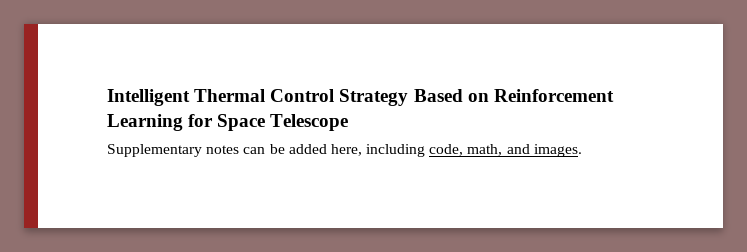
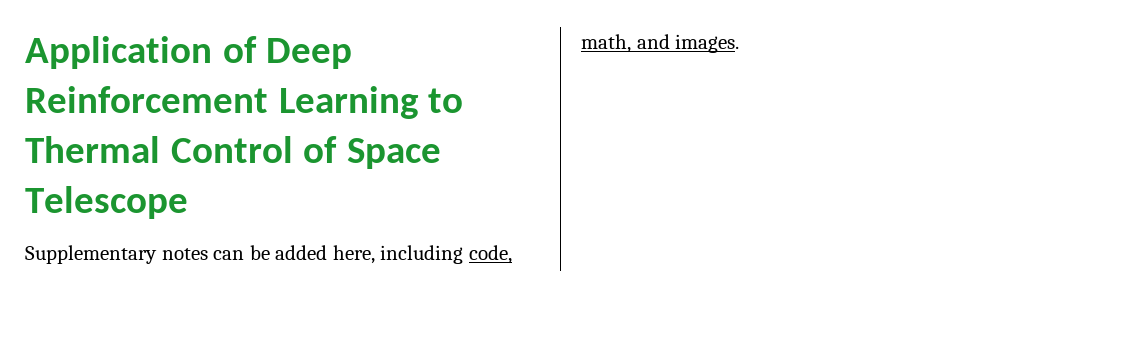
- Intelligent Thermal Control Strategy Based on Reinforcement Learning for Space Telescope
+ Application of Deep Reinforcement Learning to Thermal Control of Space Telescope

